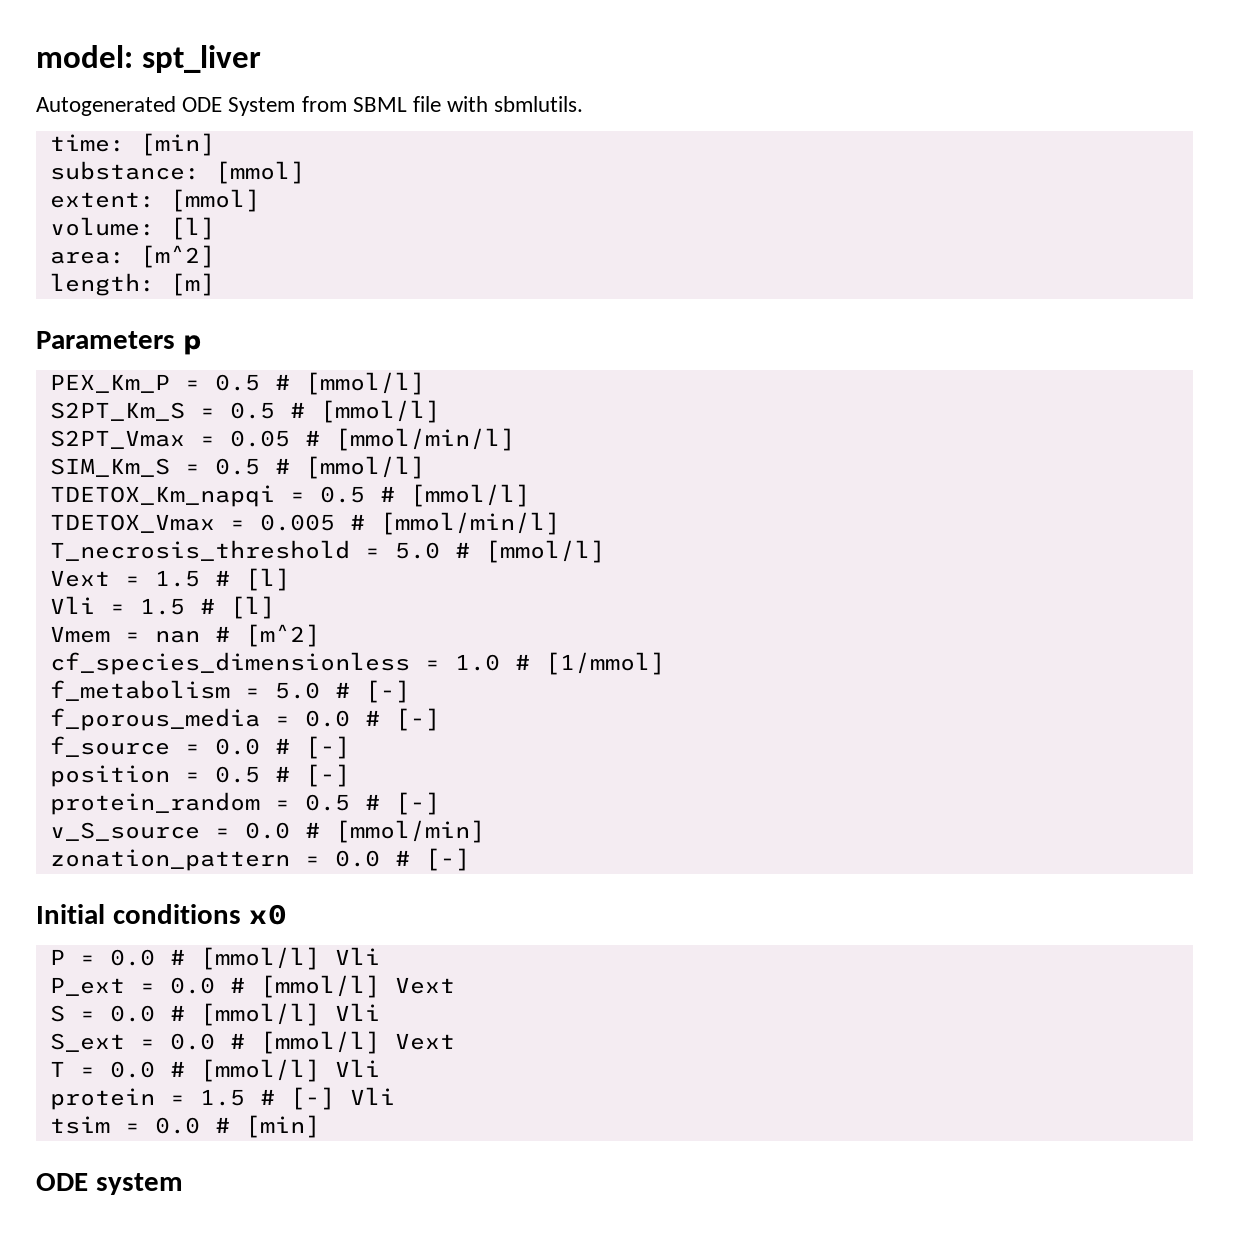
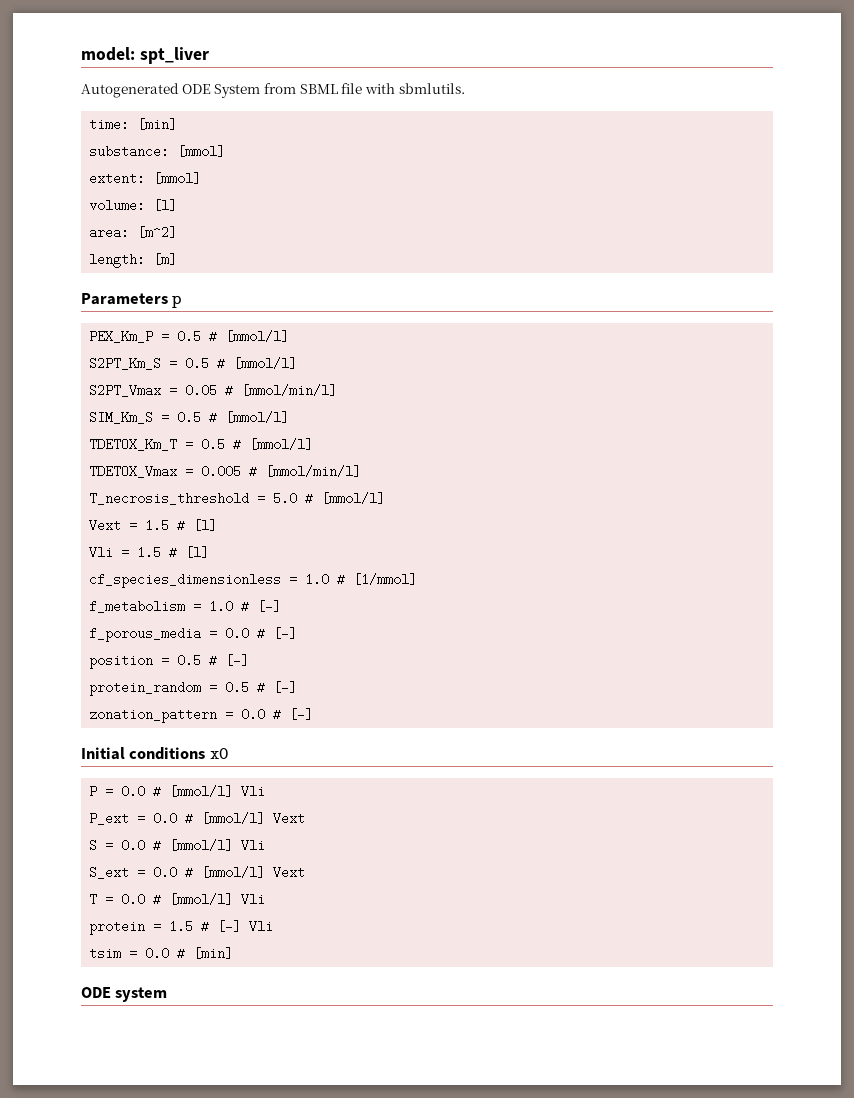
- TDETOX_Km_napqi = 0.5 # [mmol/l]
+ TDETOX_Km_T = 0.5 # [mmol/l]
- Vmem = nan # [m^2]
- f_metabolism = 5.0 # [-]
+ f_metabolism = 1.0 # [-]
- f_source = 0.0 # [-]
- v_S_source = 0.0 # [mmol/min]

